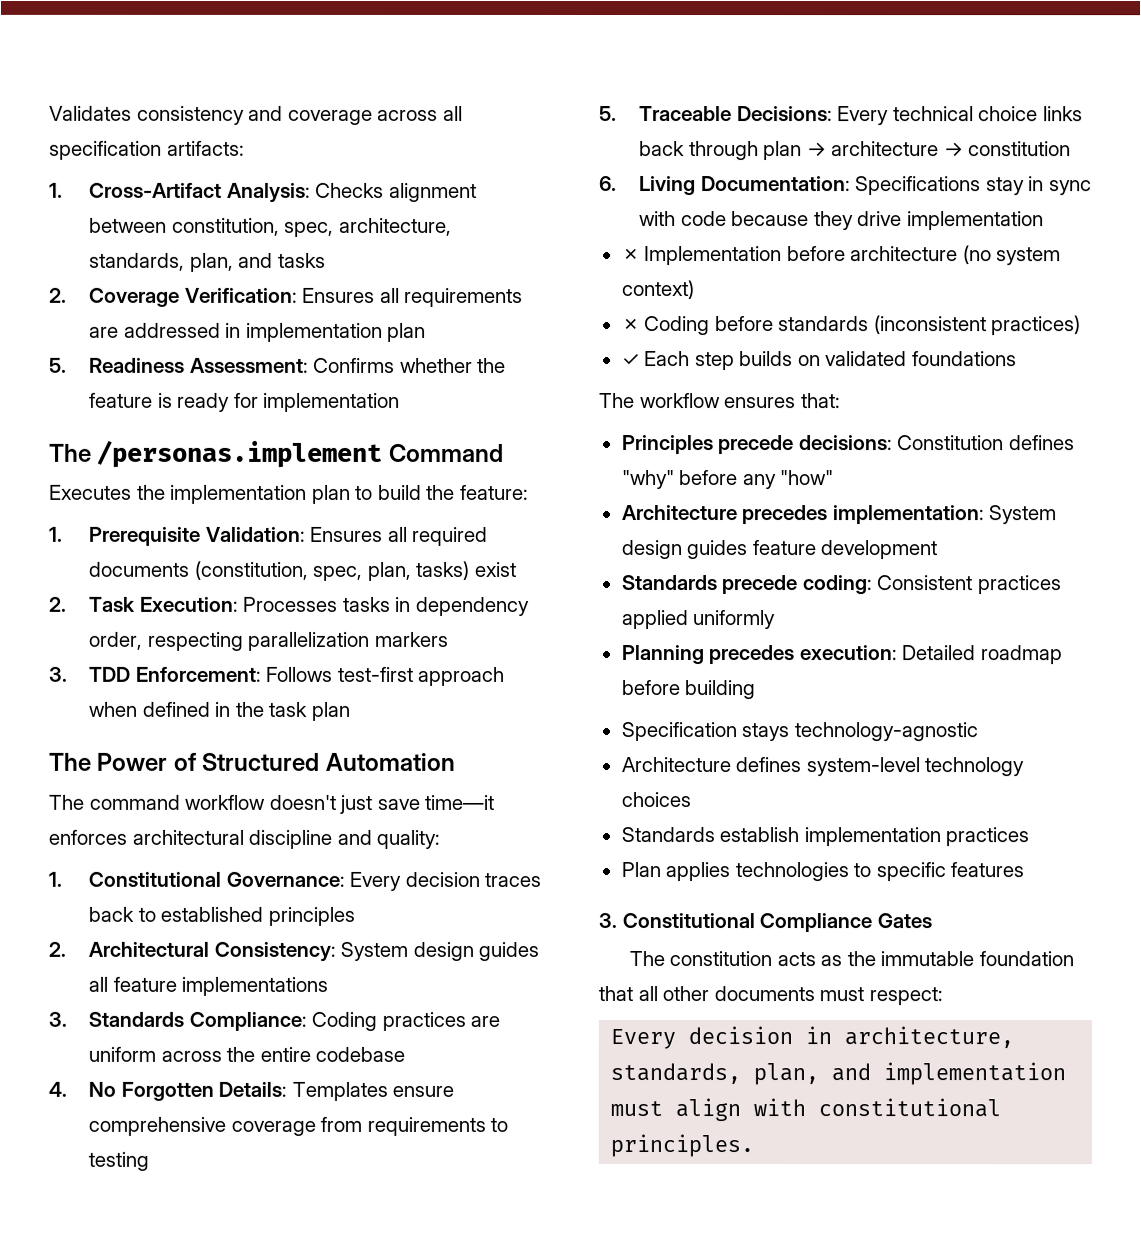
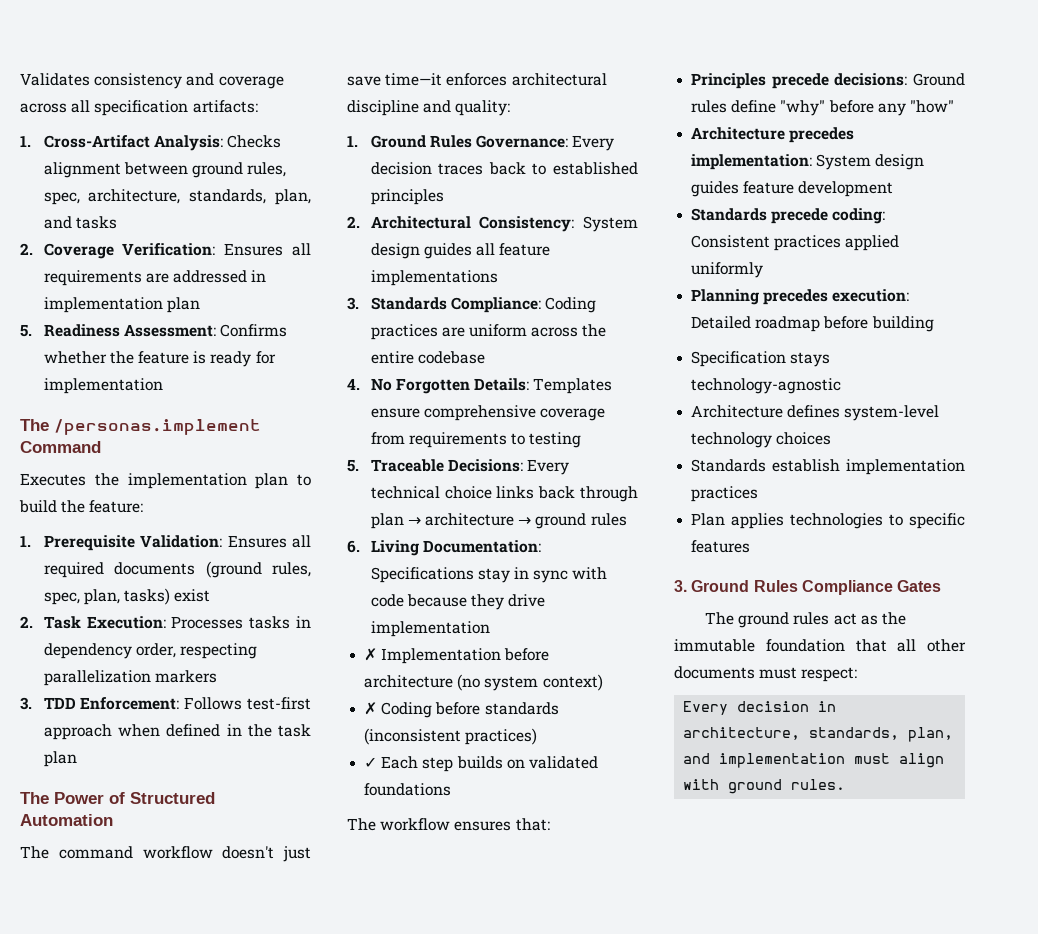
- 1. Cross-Artifact Analysis: Checks alignment between constitution, spec, architecture, standards, plan, and tasks
+ 1. Cross-Artifact Analysis: Checks alignment between ground rules, spec, architecture, standards, plan, and tasks
- 1. Prerequisite Validation: Ensures all required documents (constitution, spec, plan, tasks) exist
+ 1. Prerequisite Validation: Ensures all required documents (ground rules, spec, plan, tasks) exist
- 1. Constitutional Governance: Every decision traces back to established principles
+ 1. Ground Rules Governance: Every decision traces back to established principles
- 5. Traceable Decisions: Every technical choice links back through plan → architecture → constitution
+ 5. Traceable Decisions: Every technical choice links back through plan → architecture → ground rules
- Principles precede decisions: Constitution defines "why" before any "how"
+ Principles precede decisions: Ground rules define "why" before any "how"
- 3. Constitutional Compliance Gates
+ 3. Ground Rules Compliance Gates
- The constitution acts as the immutable foundation that all other documents must respect:
+ The ground rules act as the immutable foundation that all other documents must respect:
- Every decision in architecture, standards, plan, and implementation must align with constitutional principles.
+ Every decision in architecture, standards, plan, and implementation must align with ground rules.

